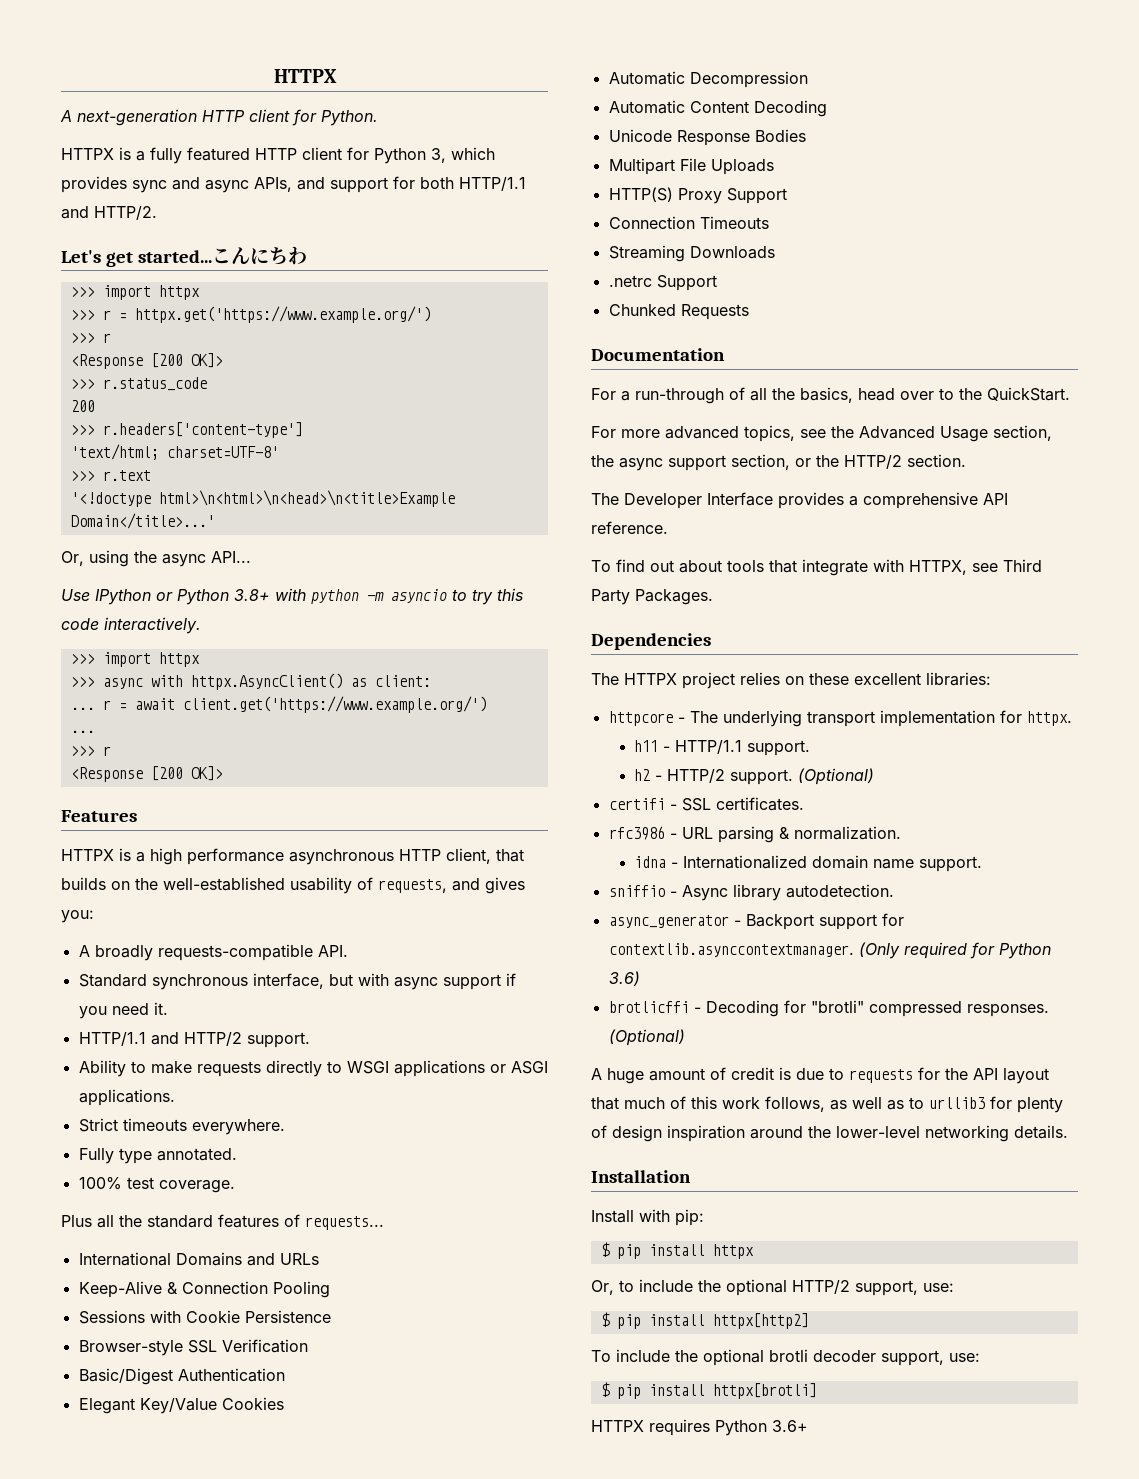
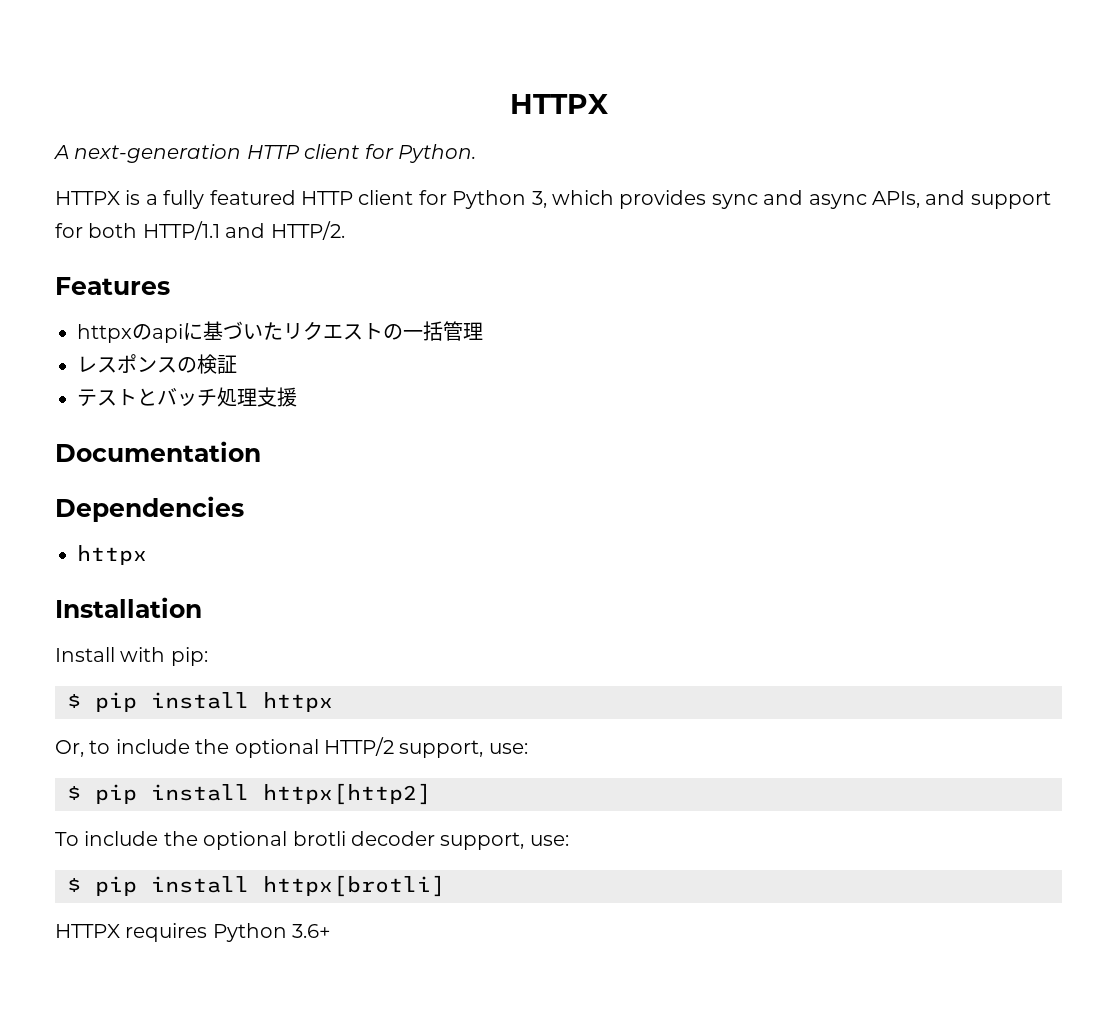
- Let's get started...こんにちわ
- >>> import httpx
- >>> r = httpx.get('https://www.example.org/')
- >>> r
- <Response [200 OK]>
- >>> r.status_code
- 200
- >>> r.headers['content-type']
- 'text/html; charset=UTF-8'
- >>> r.text
- '<!doctype html>\n<html>\n<head>\n<title>Example Domain</title>...'
- Or, using the async API...
- Use IPython or Python 3.8+ with python -m asyncio to try this code interactively.
- >>> import httpx
- >>> async with httpx.AsyncClient() as client:
- ... r = await client.get('https://www.example.org/')
- ...
- >>> r
- <Response [200 OK]>
  Features
- HTTPX is a high performance asynchronous HTTP client, that builds on the well-established usability of requests, and gives you:
- A broadly requests-compatible API.
- Standard synchronous interface, but with async support if you need it.
- HTTP/1.1 and HTTP/2 support.
- Ability to make requests directly to WSGI applications or ASGI applications.
- Strict timeouts everywhere.
- Fully type annotated.
- 100% test coverage.
- Plus all the standard features of requests...
- International Domains and URLs
- Keep-Alive & Connection Pooling
- Sessions with Cookie Persistence
- Browser-style SSL Verification
- Basic/Digest Authentication
- Elegant Key/Value Cookies
- Automatic Decompression
- Automatic Content Decoding
- Unicode Response Bodies
- Multipart File Uploads
- HTTP(S) Proxy Support
- Connection Timeouts
- Streaming Downloads
- .netrc Support
- Chunked Requests
+ httpxのapiに基づいたリクエストの一括管理
+ レスポンスの検証
+ テストとバッチ処理支援
  Documentation
- For a run-through of all the basics, head over to the QuickStart.
- For more advanced topics, see the Advanced Usage section, the async support section, or the HTTP/2 section.
- The Developer Interface provides a comprehensive API reference.
- To find out about tools that integrate with HTTPX, see Third Party Packages.
  Dependencies
- The HTTPX project relies on these excellent libraries:
- httpcore - The underlying transport implementation for httpx.
- h11 - HTTP/1.1 support.
- h2 - HTTP/2 support. (Optional)
- certifi - SSL certificates.
- rfc3986 - URL parsing & normalization.
- idna - Internationalized domain name support.
- sniffio - Async library autodetection.
- async_generator - Backport support for contextlib.asynccontextmanager. (Only required for Python 3.6)
- brotlicffi - Decoding for "brotli" compressed responses. (Optional)
- A huge amount of credit is due to requests for the API layout that much of this work follows, as well as to urllib3 for plenty of design inspiration around the lower-level networking details.
+ httpx

